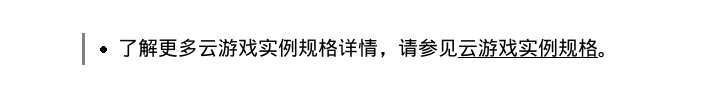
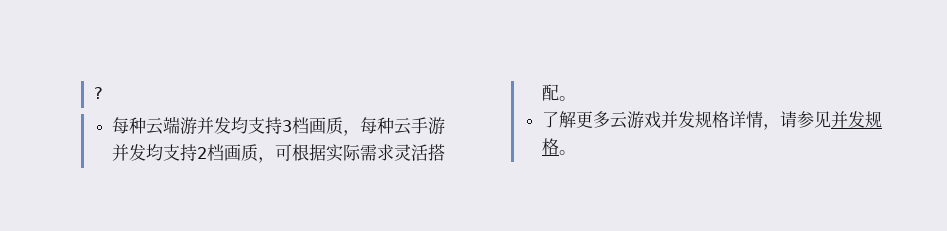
+ ?
+ 每种云端游并发均支持3档画质，每种云手游并发均支持2档画质，可根据实际需求灵活搭配。
- 了解更多云游戏实例规格详情，请参见云游戏实例规格。
+ 了解更多云游戏并发规格详情，请参见并发规格。

